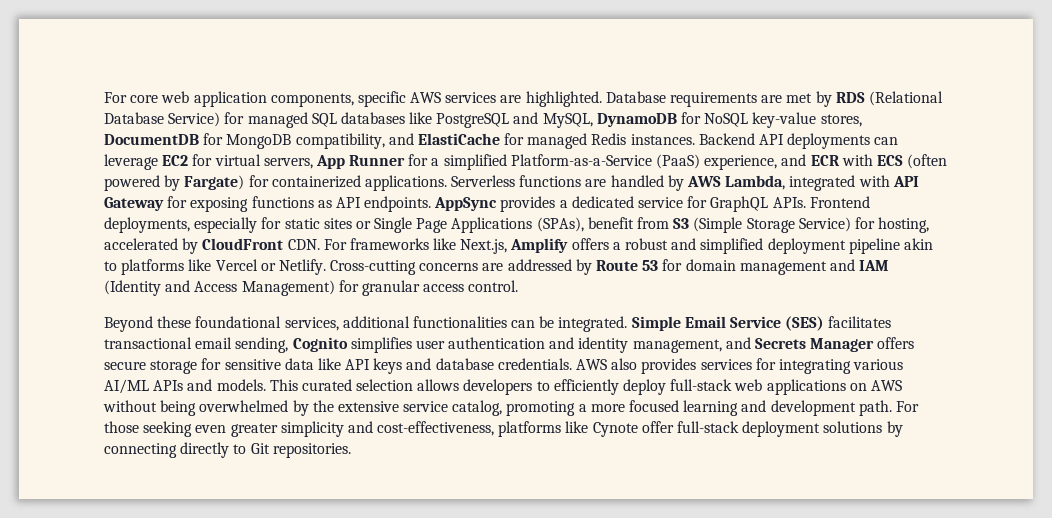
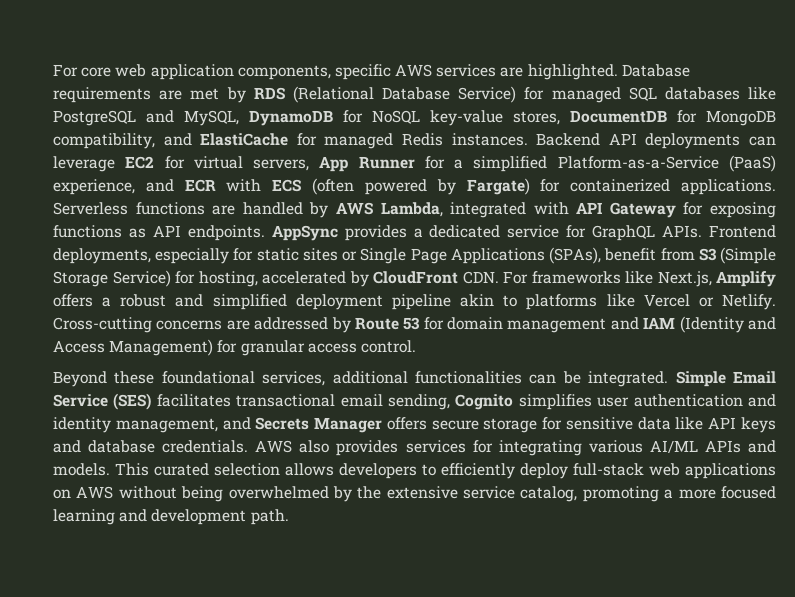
- For those seeking even greater simplicity and cost-effectiveness, platforms like Cynote offer full-stack deployment solutions by connecting directly to Git repositories.

